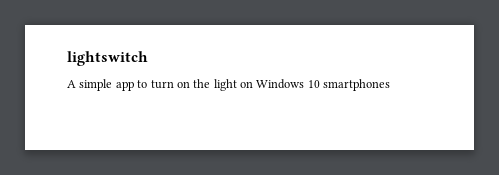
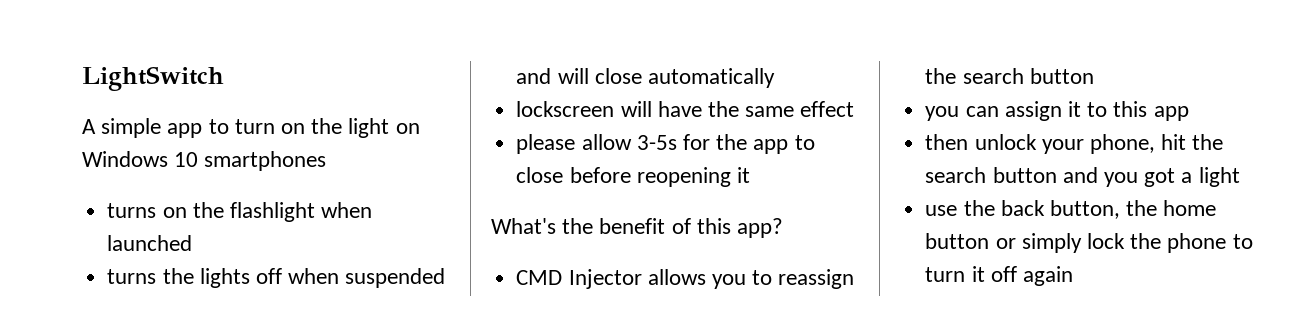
- lightswitch
+ LightSwitch
+ turns on the flashlight when launched
+ turns the lights off when suspended and will close automatically
+ lockscreen will have the same effect
+ please allow 3-5s for the app to close before reopening it
+ What's the benefit of this app?
+ CMD Injector allows you to reassign the search button
+ you can assign it to this app
+ then unlock your phone, hit the search button and you got a light
+ use the back button, the home button or simply lock the phone to turn it off again

